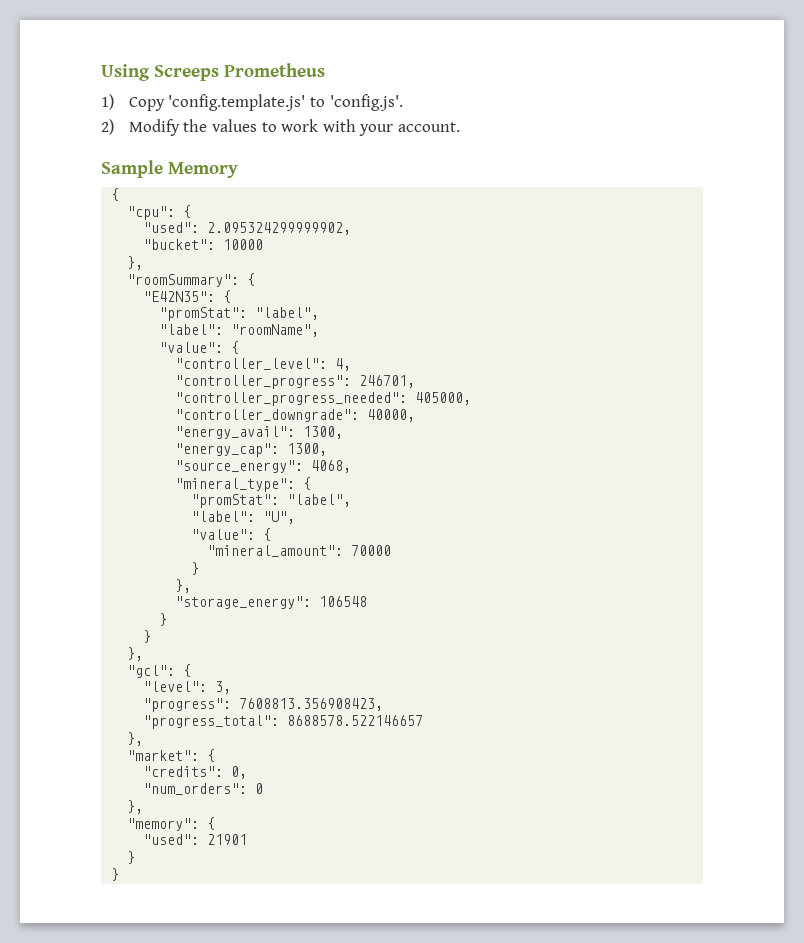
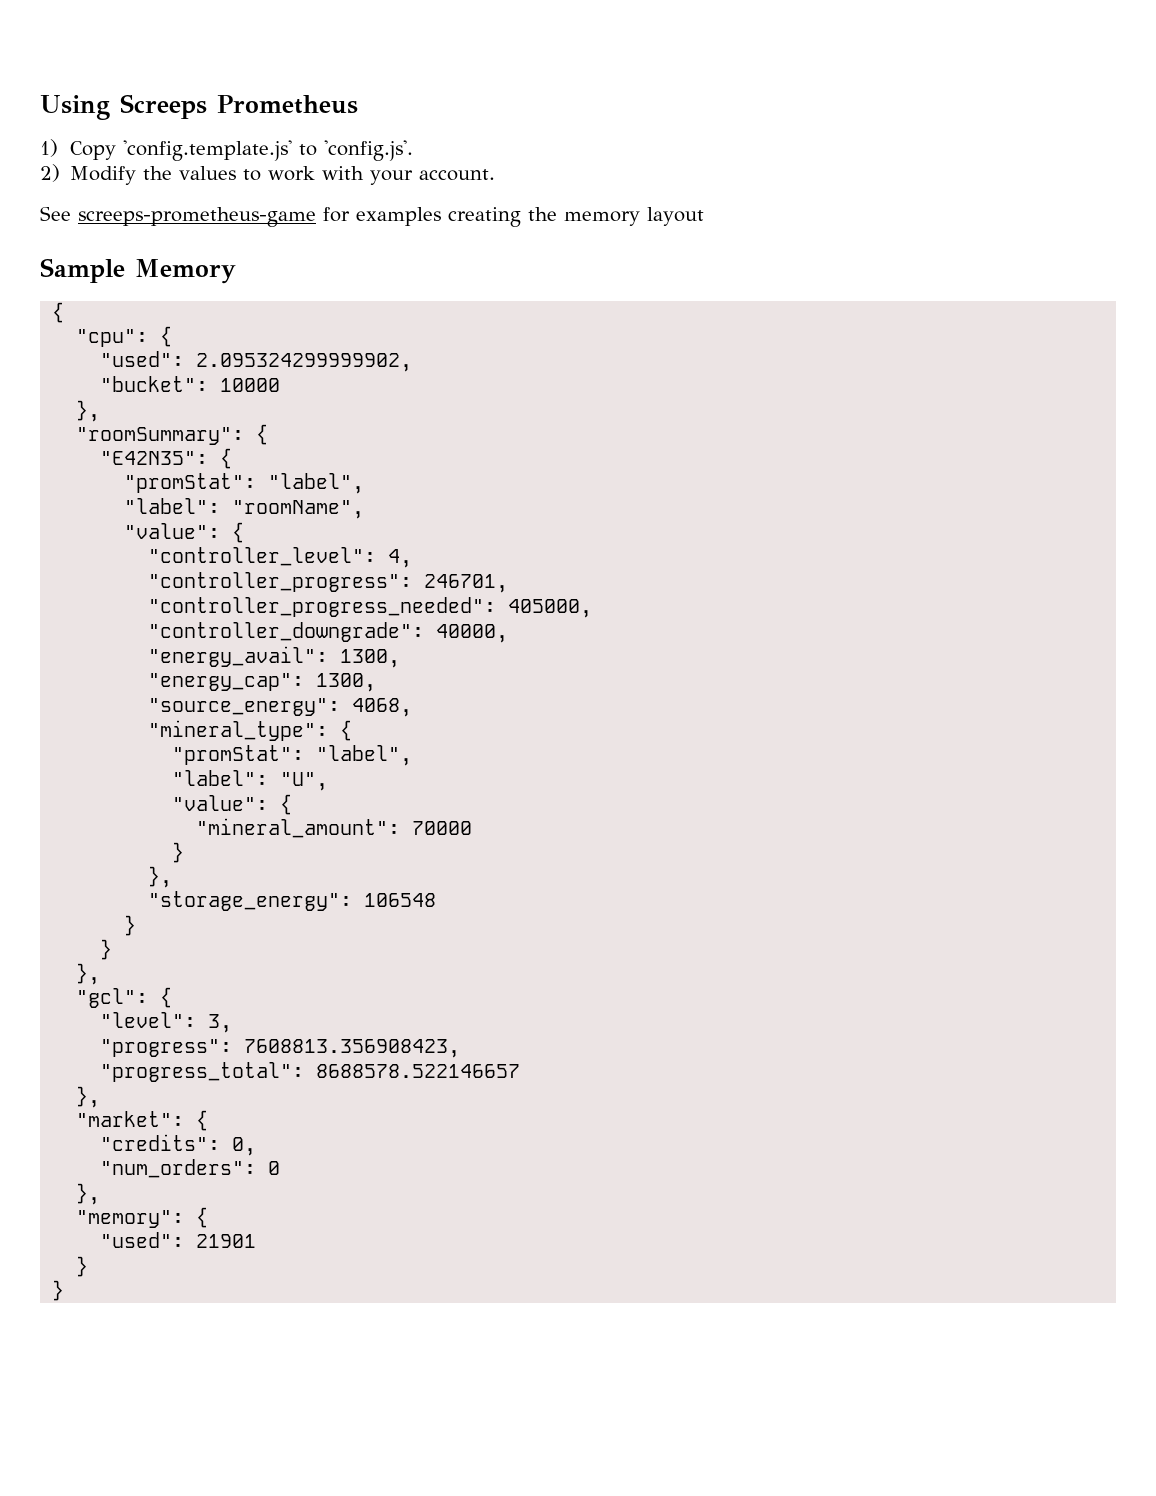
+ See screeps-prometheus-game for examples creating the memory layout

